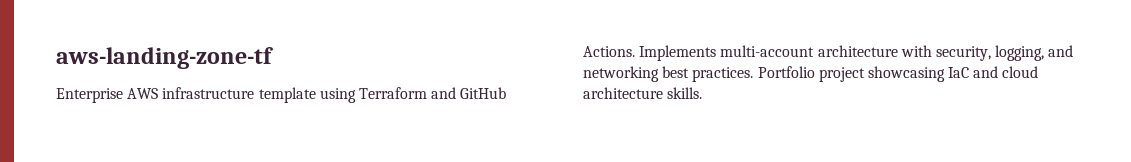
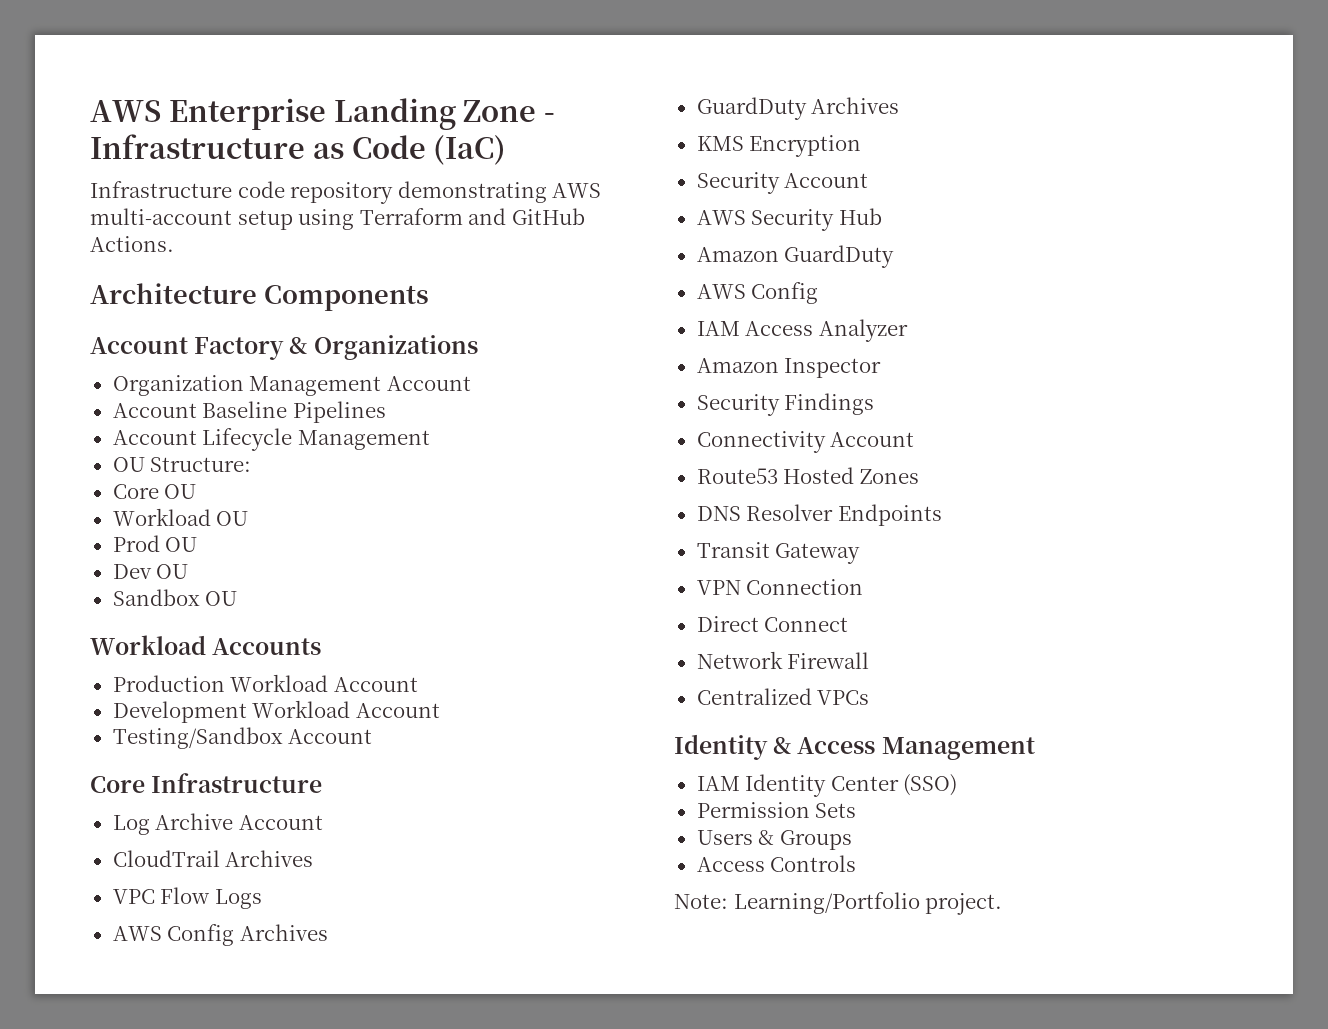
- aws-landing-zone-tf
- Enterprise AWS infrastructure template using Terraform and GitHub Actions. Implements multi-account architecture with security, logging, and networking best practices. Portfolio project showcasing IaC and cloud architecture skills.
+ AWS Enterprise Landing Zone - Infrastructure as Code (IaC)
+ Infrastructure code repository demonstrating AWS multi-account setup using Terraform and GitHub Actions.
+ Architecture Components
+ Account Factory & Organizations
+ Organization Management Account
+ Account Baseline Pipelines
+ Account Lifecycle Management
+ OU Structure:
+ Core OU
+ Workload OU
+ Prod OU
+ Dev OU
+ Sandbox OU
+ Workload Accounts
+ Production Workload Account
+ Development Workload Account
+ Testing/Sandbox Account
+ Core Infrastructure
+ Log Archive Account
+ CloudTrail Archives
+ VPC Flow Logs
+ AWS Config Archives
+ GuardDuty Archives
+ KMS Encryption
+ Security Account
+ AWS Security Hub
+ Amazon GuardDuty
+ AWS Config
+ IAM Access Analyzer
+ Amazon Inspector
+ Security Findings
+ Connectivity Account
+ Route53 Hosted Zones
+ DNS Resolver Endpoints
+ Transit Gateway
+ VPN Connection
+ Direct Connect
+ Network Firewall
+ Centralized VPCs
+ Identity & Access Management
+ IAM Identity Center (SSO)
+ Permission Sets
+ Users & Groups
+ Access Controls
+ Note: Learning/Portfolio project.

